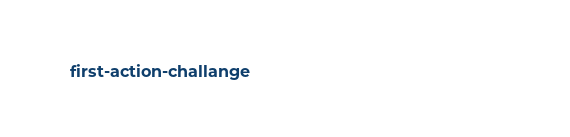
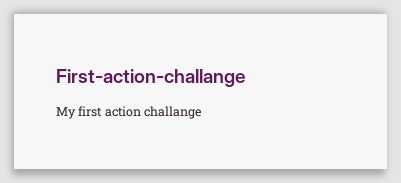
- first-action-challange
+ First-action-challange
+ My first action challange

